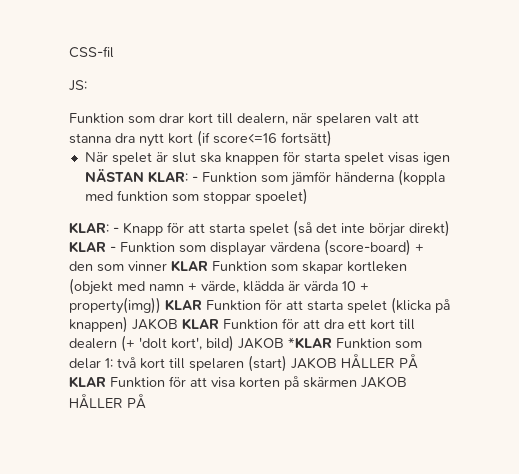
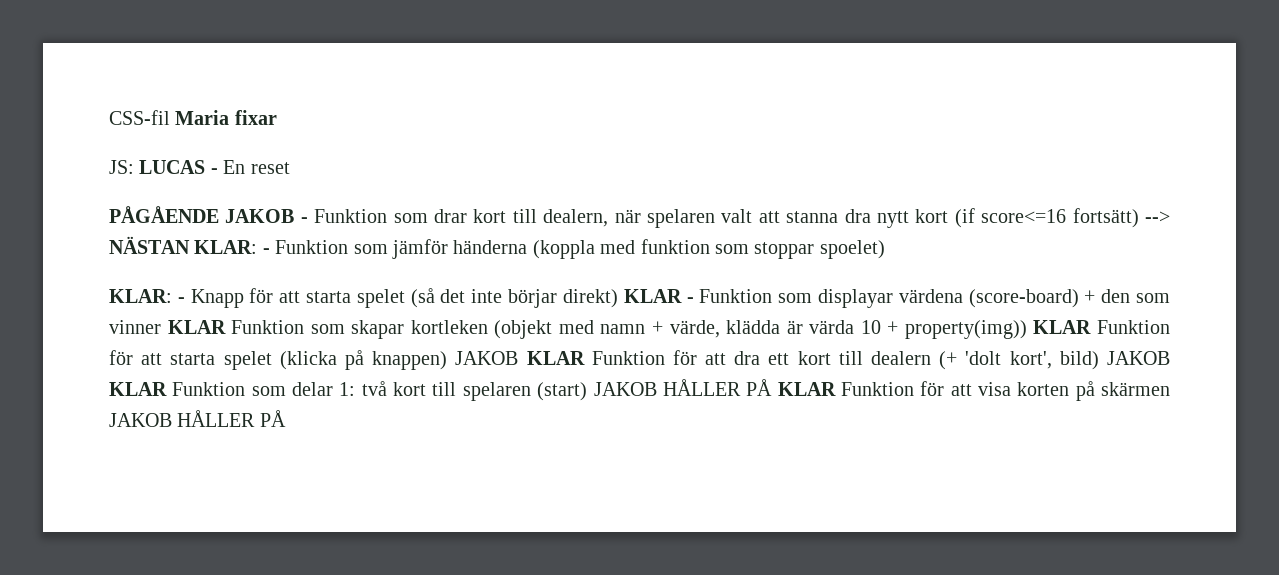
- CSS-fil
+ CSS-fil Maria fixar
- JS:
- Funktion som drar kort till dealern, när spelaren valt att stanna dra nytt kort (if score<=16 fortsätt)
- När spelet är slut ska knappen för starta spelet visas igen NÄSTAN KLAR: - Funktion som jämför händerna (koppla med funktion som stoppar spoelet)
+ JS: LUCAS - En reset
+ PÅGÅENDE JAKOB - Funktion som drar kort till dealern, när spelaren valt att stanna dra nytt kort (if score<=16 fortsätt) --> NÄSTAN KLAR: - Funktion som jämför händerna (koppla med funktion som stoppar spoelet)
- - Knapp för att starta spelet (så det inte börjar direkt) KLAR - Funktion som displayar värdena (score-board) + den som vinner KLAR Funktion som skapar kortleken (objekt med namn + värde, klädda är värda 10 + property(img)) KLAR Funktion för att starta spelet (klicka på knappen) JAKOB KLAR Funktion för att dra ett kort till dealern (+ 'dolt kort', bild) JAKOB *KLAR Funktion som delar 1:
+ - Knapp för att starta spelet (så det inte börjar direkt) KLAR - Funktion som displayar värdena (score-board) + den som vinner KLAR Funktion som skapar kortleken (objekt med namn + värde, klädda är värda 10 + property(img)) KLAR Funktion för att starta spelet (klicka på knappen) JAKOB KLAR Funktion för att dra ett kort till dealern (+ 'dolt kort', bild) JAKOB KLAR Funktion som delar 1:

